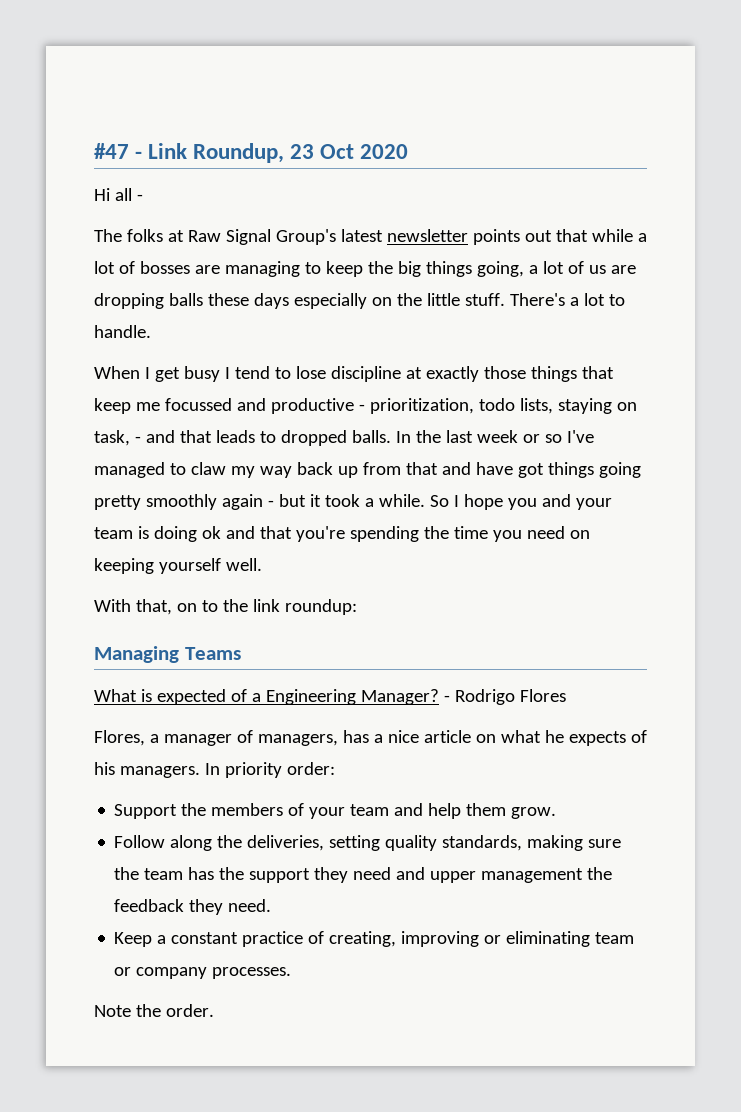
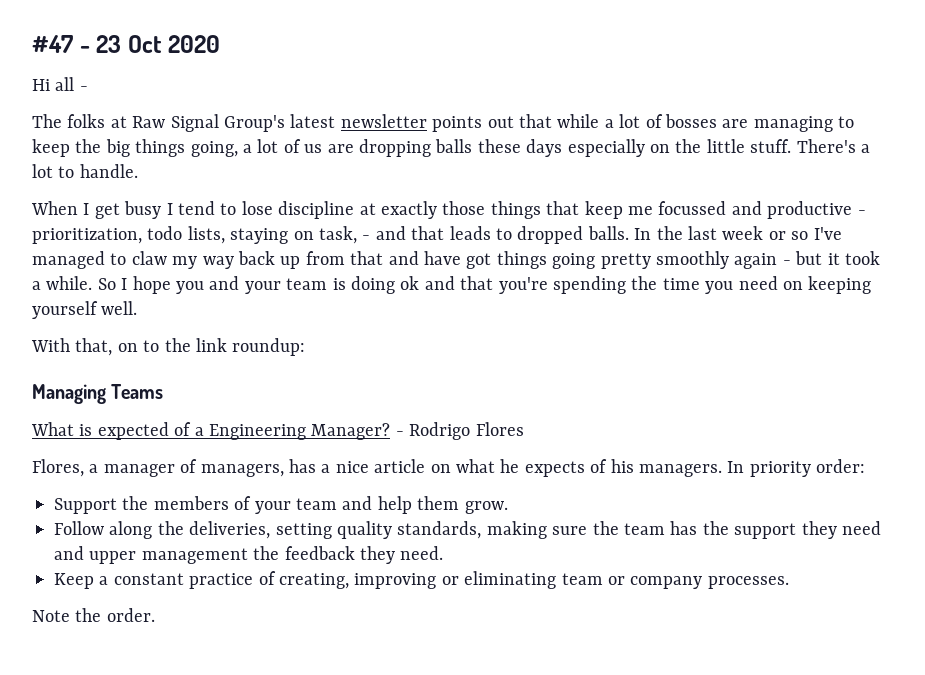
- #47 - Link Roundup, 23 Oct 2020
+ #47 - 23 Oct 2020

